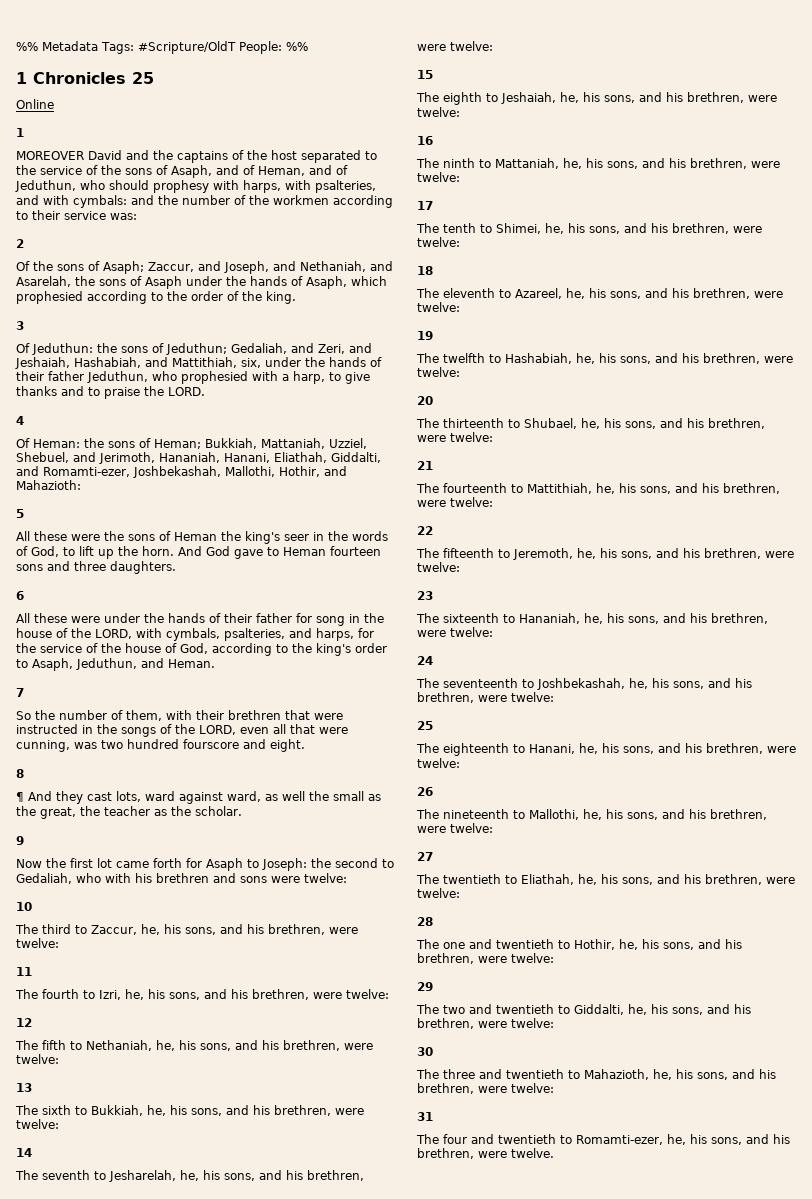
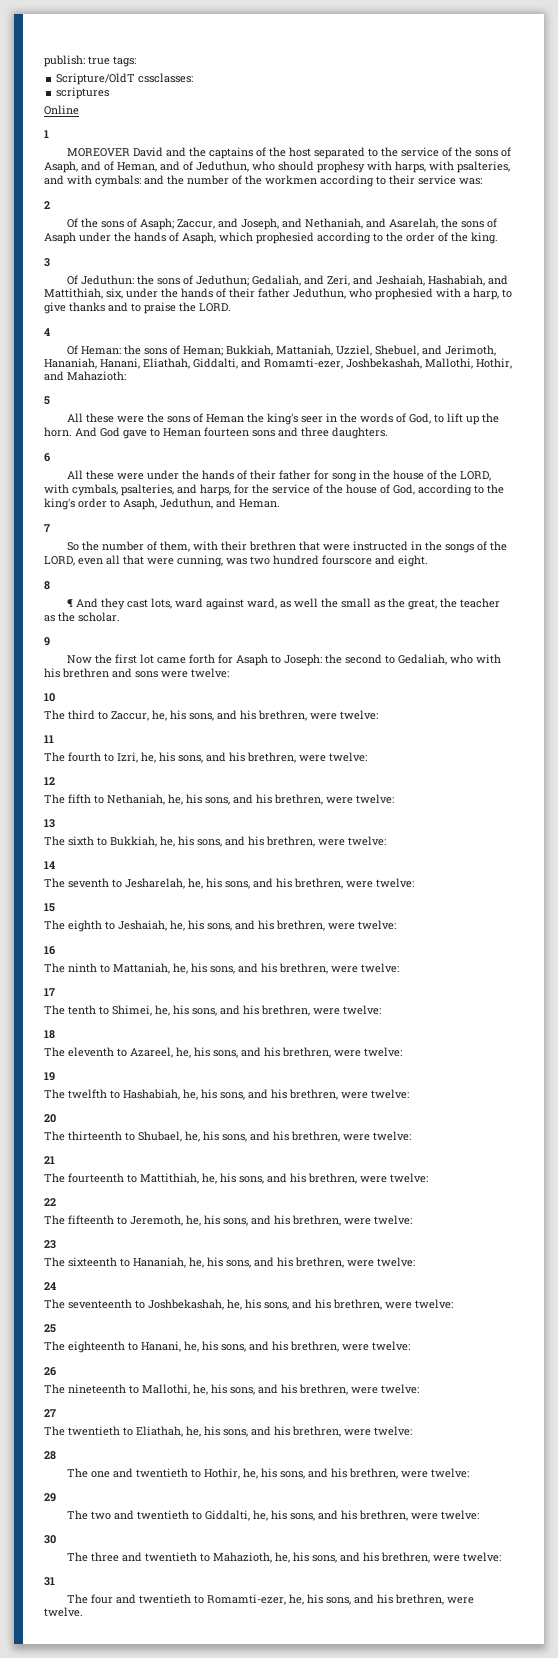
- %% Metadata Tags: #Scripture/OldT People: %%
- 1 Chronicles 25
+ publish: true tags:
+ Scripture/OldT cssclasses:
+ scriptures

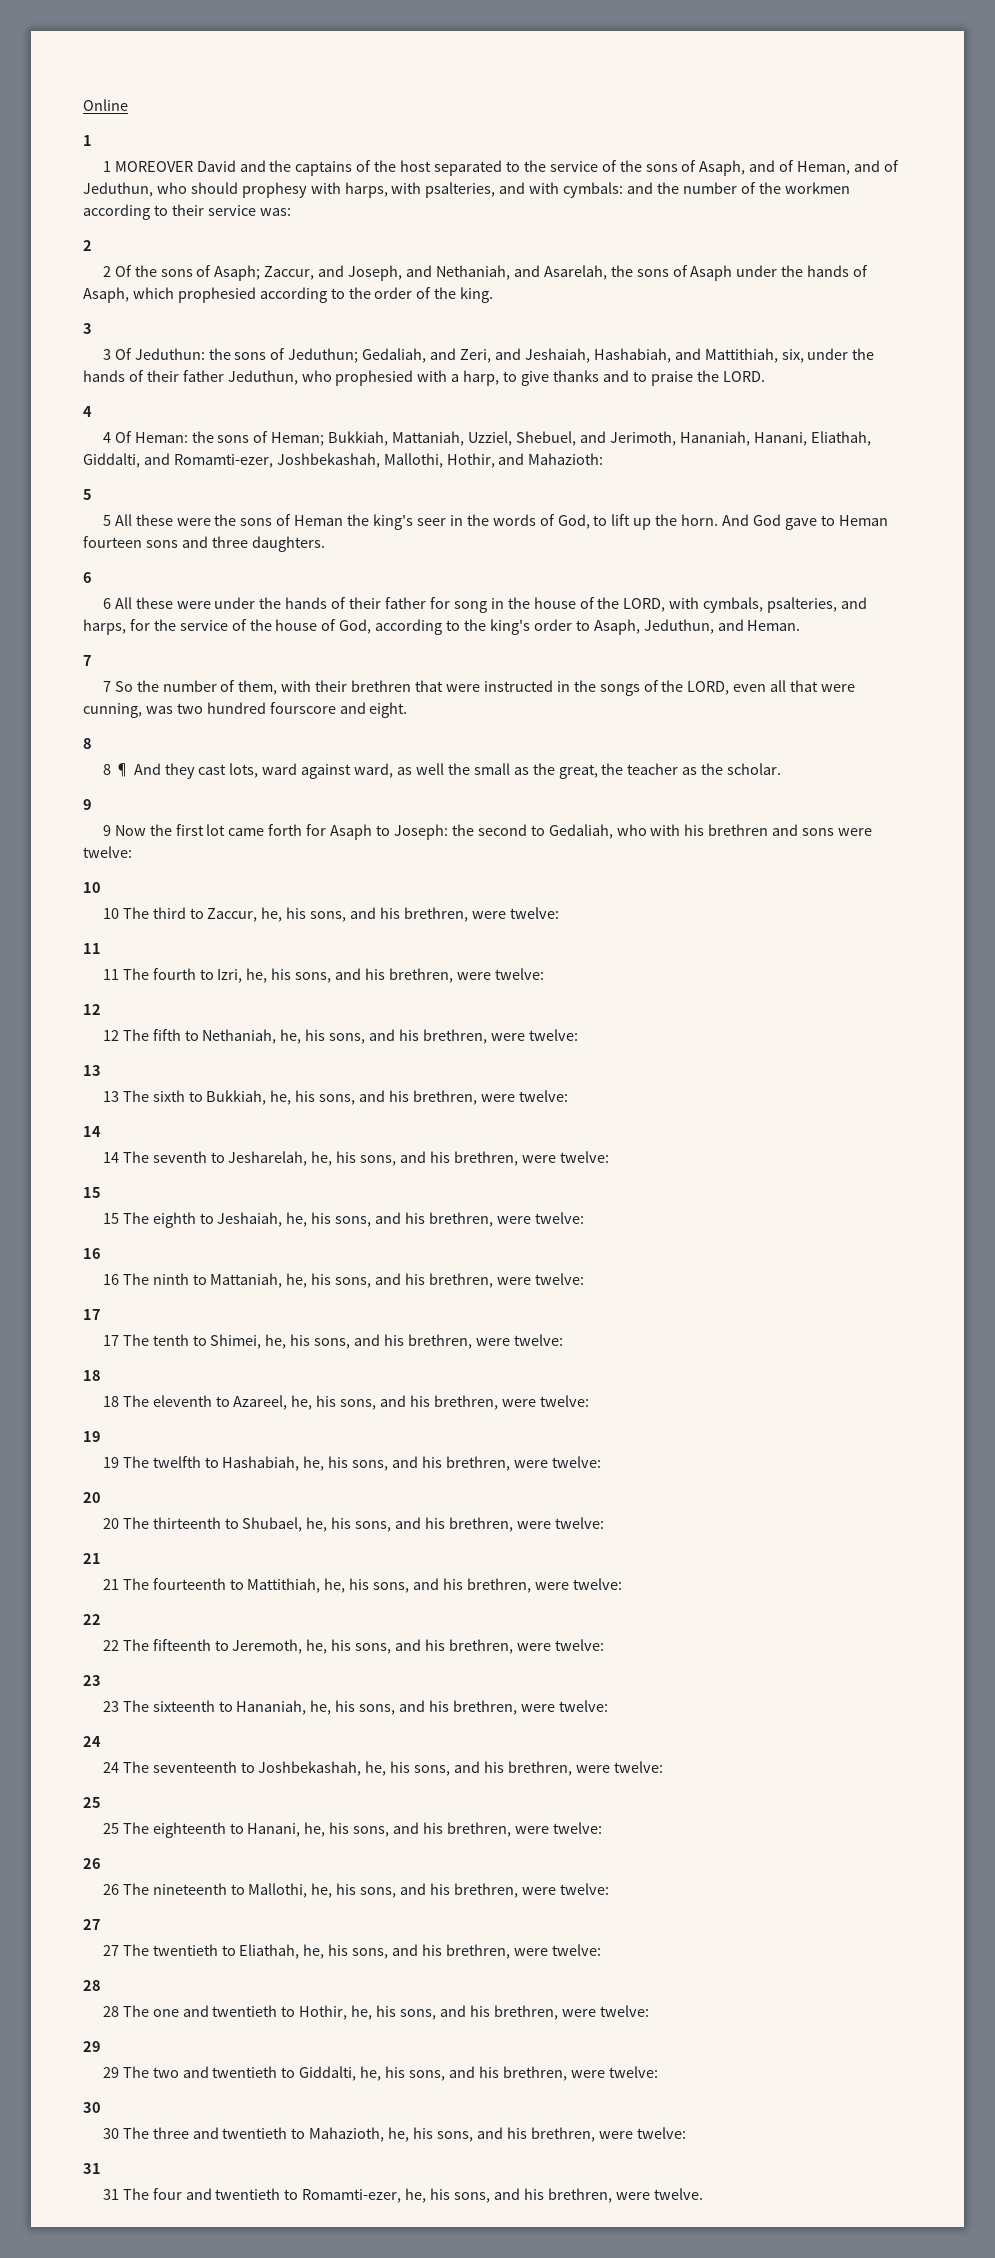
- publish: true tags:
- Scripture/OldT cssclasses:
- scriptures
- MOREOVER David and the captains of the host separated to the service of the sons of Asaph, and of Heman, and of Jeduthun, who should prophesy with harps, with psalteries, and with cymbals: and the number of the workmen according to their service was:
+ 1 MOREOVER David and the captains of the host separated to the service of the sons of Asaph, and of Heman, and of Jeduthun, who should prophesy with harps, with psalteries, and with cymbals: and the number of the workmen according to their service was:
- Of the sons of Asaph; Zaccur, and Joseph, and Nethaniah, and Asarelah, the sons of Asaph under the hands of Asaph, which prophesied according to the order of the king.
+ 2 Of the sons of Asaph; Zaccur, and Joseph, and Nethaniah, and Asarelah, the sons of Asaph under the hands of Asaph, which prophesied according to the order of the king.
- Of Jeduthun: the sons of Jeduthun; Gedaliah, and Zeri, and Jeshaiah, Hashabiah, and Mattithiah, six, under the hands of their father Jeduthun, who prophesied with a harp, to give thanks and to praise the LORD.
+ 3 Of Jeduthun: the sons of Jeduthun; Gedaliah, and Zeri, and Jeshaiah, Hashabiah, and Mattithiah, six, under the hands of their father Jeduthun, who prophesied with a harp, to give thanks and to praise the LORD.
- Of Heman: the sons of Heman; Bukkiah, Mattaniah, Uzziel, Shebuel, and Jerimoth, Hananiah, Hanani, Eliathah, Giddalti, and Romamti-ezer, Joshbekashah, Mallothi, Hothir, and Mahazioth:
+ 4 Of Heman: the sons of Heman; Bukkiah, Mattaniah, Uzziel, Shebuel, and Jerimoth, Hananiah, Hanani, Eliathah, Giddalti, and Romamti-ezer, Joshbekashah, Mallothi, Hothir, and Mahazioth:
- All these were the sons of Heman the king's seer in the words of God, to lift up the horn.
+ 5 All these were the sons of Heman the king's seer in the words of God, to lift up the horn.
- All these were under the hands of their father for song in the house of the LORD, with cymbals, psalteries, and harps, for the service of the house of God, according to the king's order to Asaph, Jeduthun, and Heman.
+ 6 All these were under the hands of their father for song in the house of the LORD, with cymbals, psalteries, and harps, for the service of the house of God, according to the king's order to Asaph, Jeduthun, and Heman.
- So the number of them, with their brethren that were instructed in the songs of the LORD, even all that were cunning, was two hundred fourscore and eight.
+ 7 So the number of them, with their brethren that were instructed in the songs of the LORD, even all that were cunning, was two hundred fourscore and eight.
- ¶ And they cast lots, ward against ward, as well the small as the great, the teacher as the scholar.
+ 8 ¶ And they cast lots, ward against ward, as well the small as the great, the teacher as the scholar.
- Now the first lot came forth for Asaph to Joseph: the second to Gedaliah, who with his brethren and sons were twelve:
+ 9 Now the first lot came forth for Asaph to Joseph: the second to Gedaliah, who with his brethren and sons were twelve:
- The third to Zaccur, he, his sons, and his brethren, were twelve:
+ 10 The third to Zaccur, he, his sons, and his brethren, were twelve:
- The fourth to Izri, he, his sons, and his brethren, were twelve:
+ 11 The fourth to Izri, he, his sons, and his brethren, were twelve:
- The fifth to Nethaniah, he, his sons, and his brethren, were twelve:
+ 12 The fifth to Nethaniah, he, his sons, and his brethren, were twelve:
- The sixth to Bukkiah, he, his sons, and his brethren, were twelve:
+ 13 The sixth to Bukkiah, he, his sons, and his brethren, were twelve:
- The seventh to Jesharelah, he, his sons, and his brethren, were twelve:
+ 14 The seventh to Jesharelah, he, his sons, and his brethren, were twelve:
- The eighth to Jeshaiah, he, his sons, and his brethren, were twelve:
+ 15 The eighth to Jeshaiah, he, his sons, and his brethren, were twelve:
- The ninth to Mattaniah, he, his sons, and his brethren, were twelve:
+ 16 The ninth to Mattaniah, he, his sons, and his brethren, were twelve:
- The tenth to Shimei, he, his sons, and his brethren, were twelve:
+ 17 The tenth to Shimei, he, his sons, and his brethren, were twelve:
- The eleventh to Azareel, he, his sons, and his brethren, were twelve:
+ 18 The eleventh to Azareel, he, his sons, and his brethren, were twelve:
- The twelfth to Hashabiah, he, his sons, and his brethren, were twelve:
+ 19 The twelfth to Hashabiah, he, his sons, and his brethren, were twelve:
- The thirteenth to Shubael, he, his sons, and his brethren, were twelve:
+ 20 The thirteenth to Shubael, he, his sons, and his brethren, were twelve:
- The fourteenth to Mattithiah, he, his sons, and his brethren, were twelve:
+ 21 The fourteenth to Mattithiah, he, his sons, and his brethren, were twelve:
- The fifteenth to Jeremoth, he, his sons, and his brethren, were twelve:
+ 22 The fifteenth to Jeremoth, he, his sons, and his brethren, were twelve:
- The sixteenth to Hananiah, he, his sons, and his brethren, were twelve:
+ 23 The sixteenth to Hananiah, he, his sons, and his brethren, were twelve:
- The seventeenth to Joshbekashah, he, his sons, and his brethren, were twelve:
+ 24 The seventeenth to Joshbekashah, he, his sons, and his brethren, were twelve:
- The eighteenth to Hanani, he, his sons, and his brethren, were twelve:
+ 25 The eighteenth to Hanani, he, his sons, and his brethren, were twelve:
- The nineteenth to Mallothi, he, his sons, and his brethren, were twelve:
+ 26 The nineteenth to Mallothi, he, his sons, and his brethren, were twelve:
- The twentieth to Eliathah, he, his sons, and his brethren, were twelve:
+ 27 The twentieth to Eliathah, he, his sons, and his brethren, were twelve:
- The one and twentieth to Hothir, he, his sons, and his brethren, were twelve:
+ 28 The one and twentieth to Hothir, he, his sons, and his brethren, were twelve:
- The two and twentieth to Giddalti, he, his sons, and his brethren, were twelve:
+ 29 The two and twentieth to Giddalti, he, his sons, and his brethren, were twelve:
- The three and twentieth to Mahazioth, he, his sons, and his brethren, were twelve:
+ 30 The three and twentieth to Mahazioth, he, his sons, and his brethren, were twelve:
- The four and twentieth to Romamti-ezer, he, his sons, and his brethren, were twelve.
+ 31 The four and twentieth to Romamti-ezer, he, his sons, and his brethren, were twelve.

